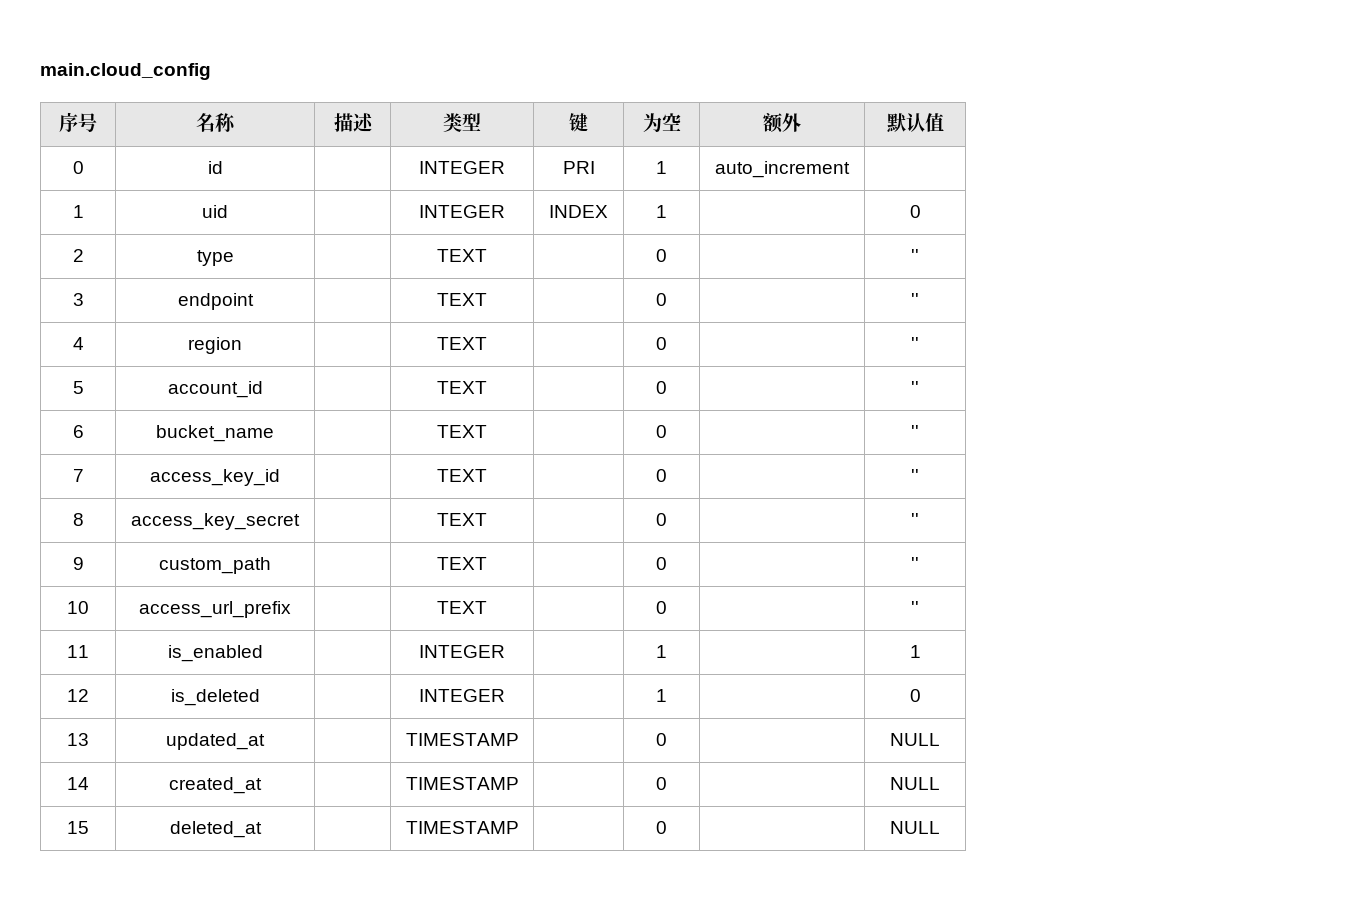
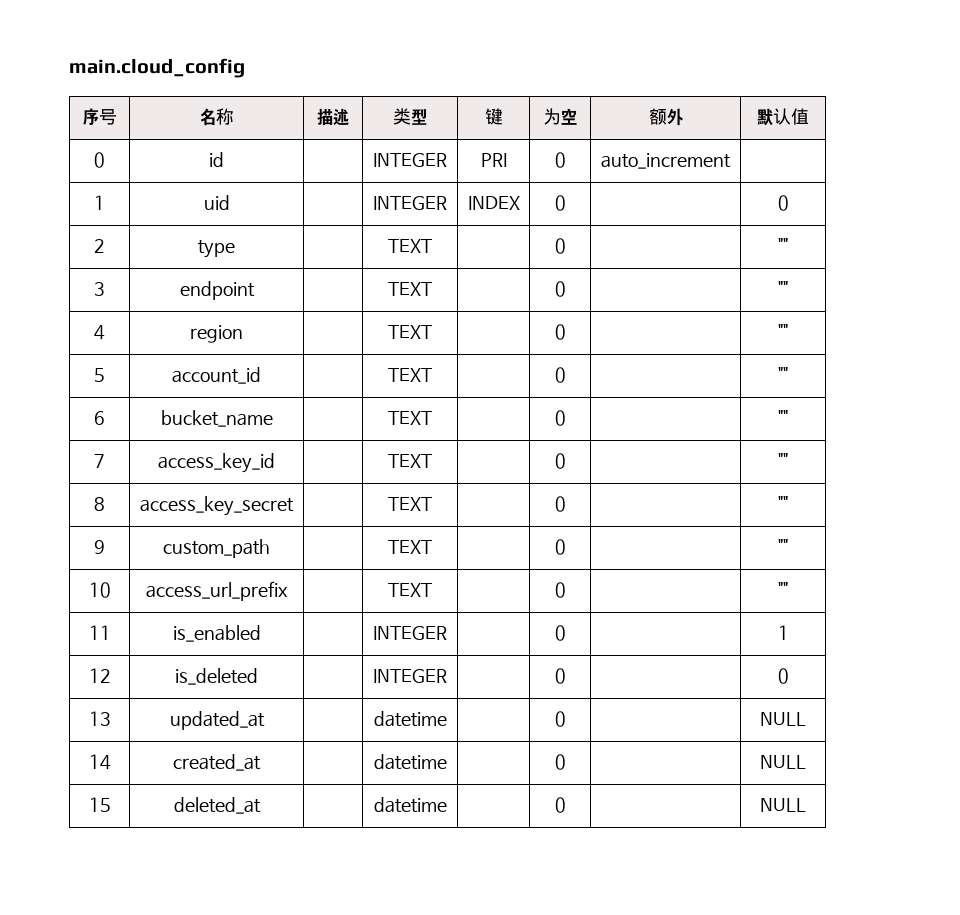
- 0 | id | | INTEGER | PRI | 1 | auto_increment |
+ 0 | id | | INTEGER | PRI | 0 | auto_increment |
- 1 | uid | | INTEGER | INDEX | 1 | | 0
+ 1 | uid | | INTEGER | INDEX | 0 | | 0
- 2 | type | | TEXT | | 0 | | ''
+ 2 | type | | TEXT | | 0 | | ""
- 3 | endpoint | | TEXT | | 0 | | ''
+ 3 | endpoint | | TEXT | | 0 | | ""
- 4 | region | | TEXT | | 0 | | ''
+ 4 | region | | TEXT | | 0 | | ""
- 5 | account_id | | TEXT | | 0 | | ''
+ 5 | account_id | | TEXT | | 0 | | ""
- 6 | bucket_name | | TEXT | | 0 | | ''
+ 6 | bucket_name | | TEXT | | 0 | | ""
- 7 | access_key_id | | TEXT | | 0 | | ''
+ 7 | access_key_id | | TEXT | | 0 | | ""
- 8 | access_key_secret | | TEXT | | 0 | | ''
+ 8 | access_key_secret | | TEXT | | 0 | | ""
- 9 | custom_path | | TEXT | | 0 | | ''
+ 9 | custom_path | | TEXT | | 0 | | ""
- 10 | access_url_prefix | | TEXT | | 0 | | ''
+ 10 | access_url_prefix | | TEXT | | 0 | | ""
- 11 | is_enabled | | INTEGER | | 1 | | 1
+ 11 | is_enabled | | INTEGER | | 0 | | 1
- 12 | is_deleted | | INTEGER | | 1 | | 0
+ 12 | is_deleted | | INTEGER | | 0 | | 0
- 13 | updated_at | | TIMESTAMP | | 0 | | NULL
+ 13 | updated_at | | datetime | | 0 | | NULL
- 14 | created_at | | TIMESTAMP | | 0 | | NULL
+ 14 | created_at | | datetime | | 0 | | NULL
- 15 | deleted_at | | TIMESTAMP | | 0 | | NULL
+ 15 | deleted_at | | datetime | | 0 | | NULL

